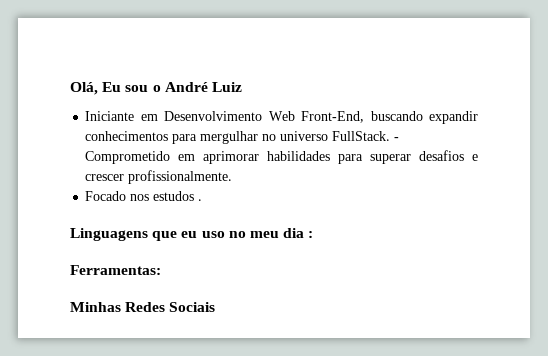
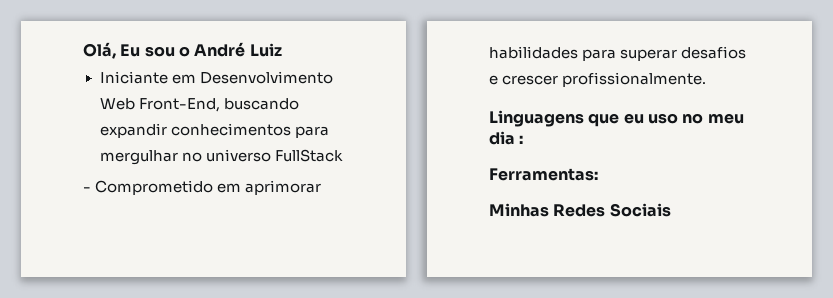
- Iniciante em Desenvolvimento Web Front-End, buscando expandir conhecimentos para mergulhar no universo FullStack. - Comprometido em aprimorar habilidades para superar desafios e crescer profissionalmente.
+ Iniciante em Desenvolvimento Web Front-End, buscando expandir conhecimentos para mergulhar no universo FullStack
+ - Comprometido em aprimorar habilidades para superar desafios e crescer profissionalmente.
- Focado nos estudos .

